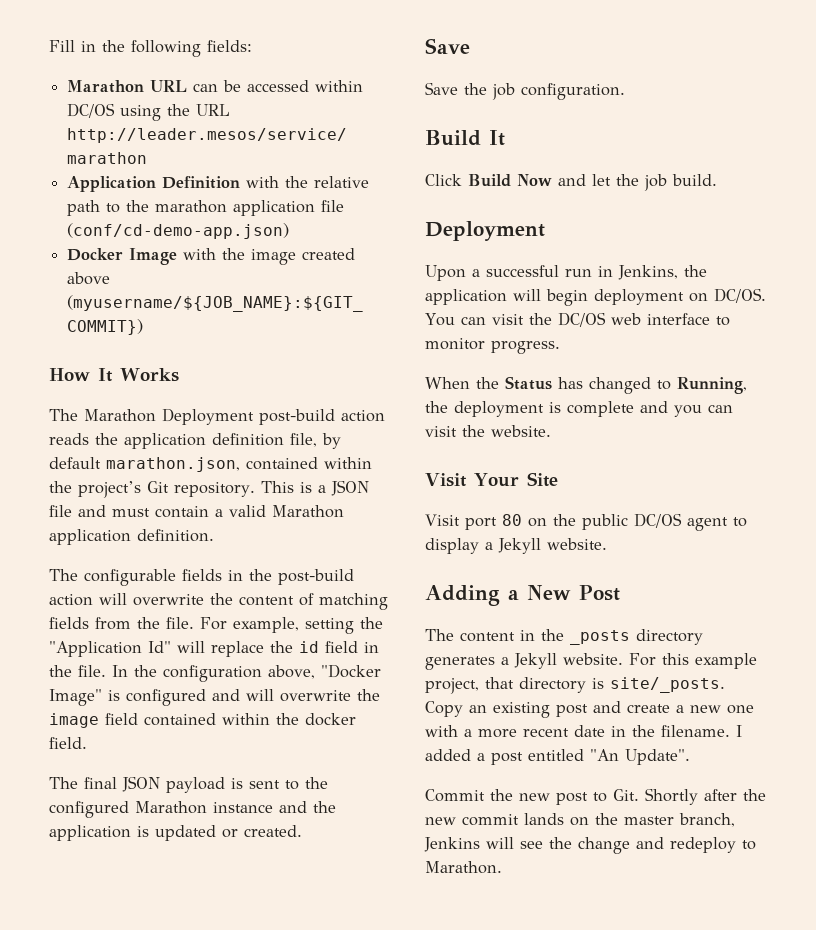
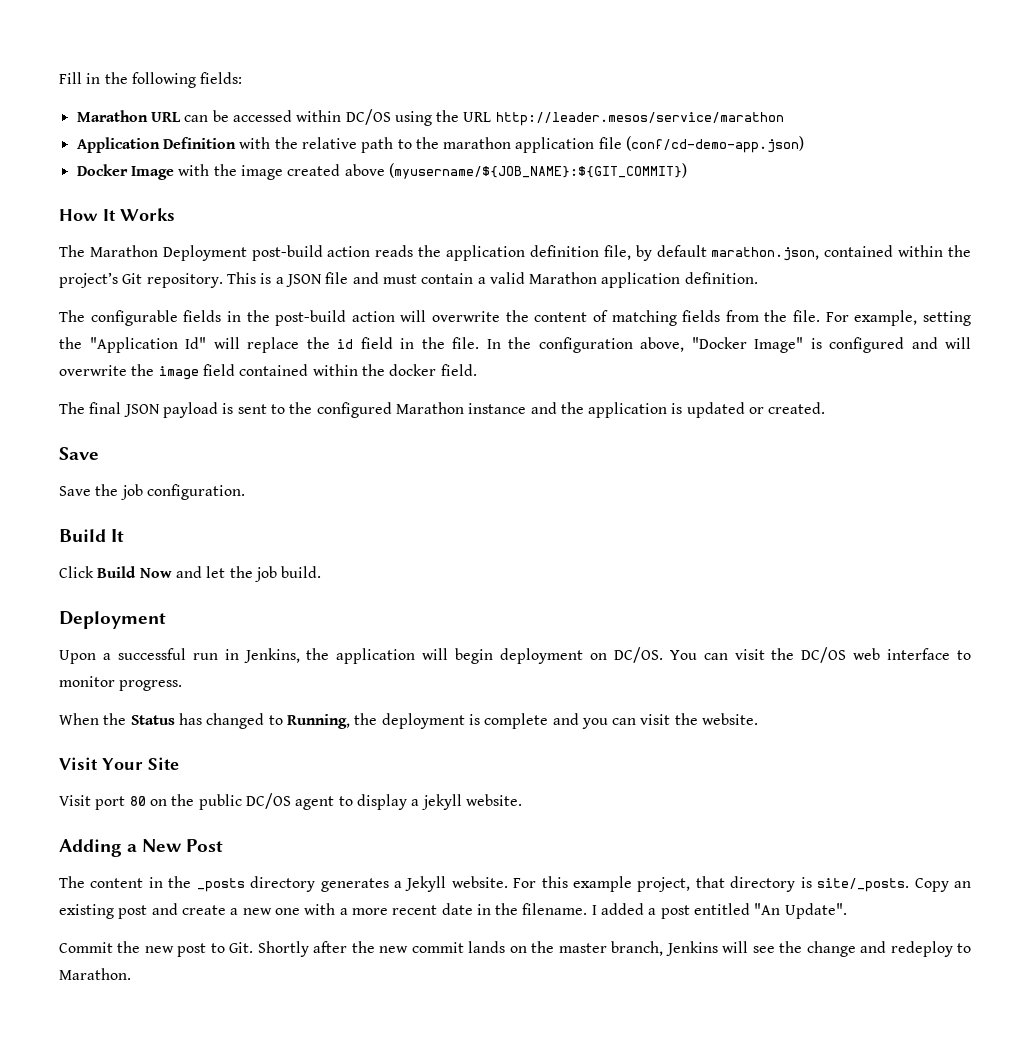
- Visit port 80 on the public DC/OS agent to display a Jekyll website.
+ Visit port 80 on the public DC/OS agent to display a jekyll website.

